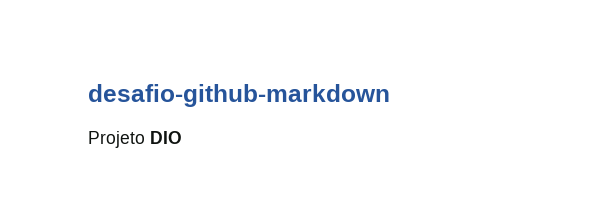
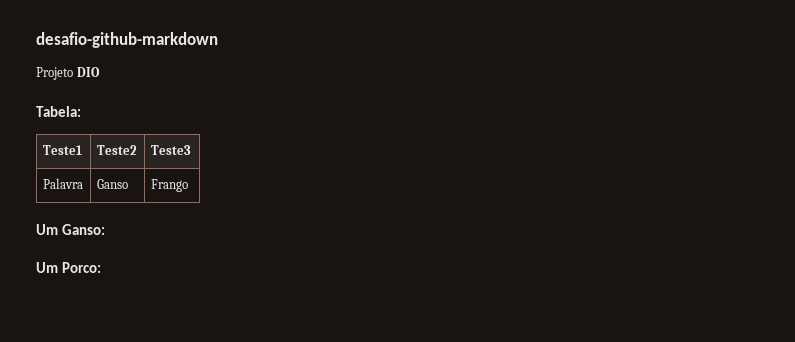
+ Tabela:
+ Teste1 | Teste2 | Teste3
+ Palavra | Ganso | Frango
+ Um Ganso:
+ Um Porco:

